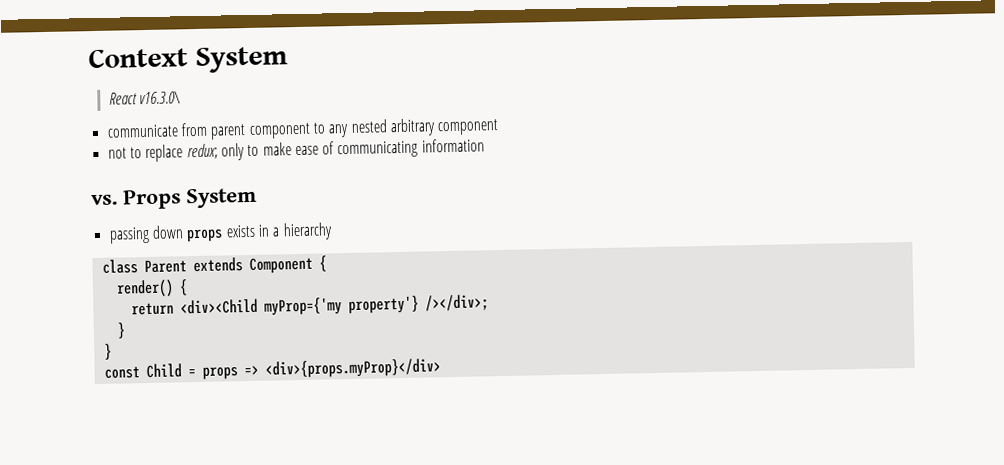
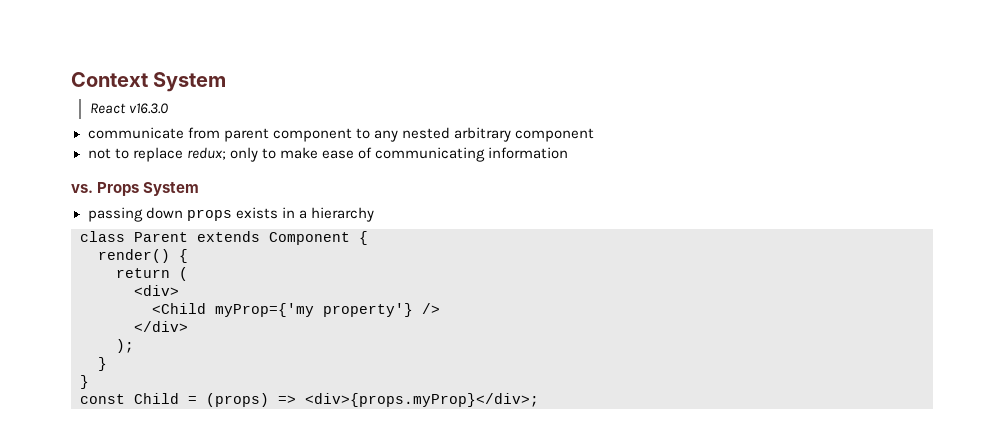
- React v16.3.0\
+ React v16.3.0
- return <div><Child myProp={'my property'} /></div>;
+ return (
+ <div>
+ <Child myProp={'my property'} />
+ </div>
+ );
- const Child = props => <div>{props.myProp}</div>
+ const Child = (props) => <div>{props.myProp}</div>;

